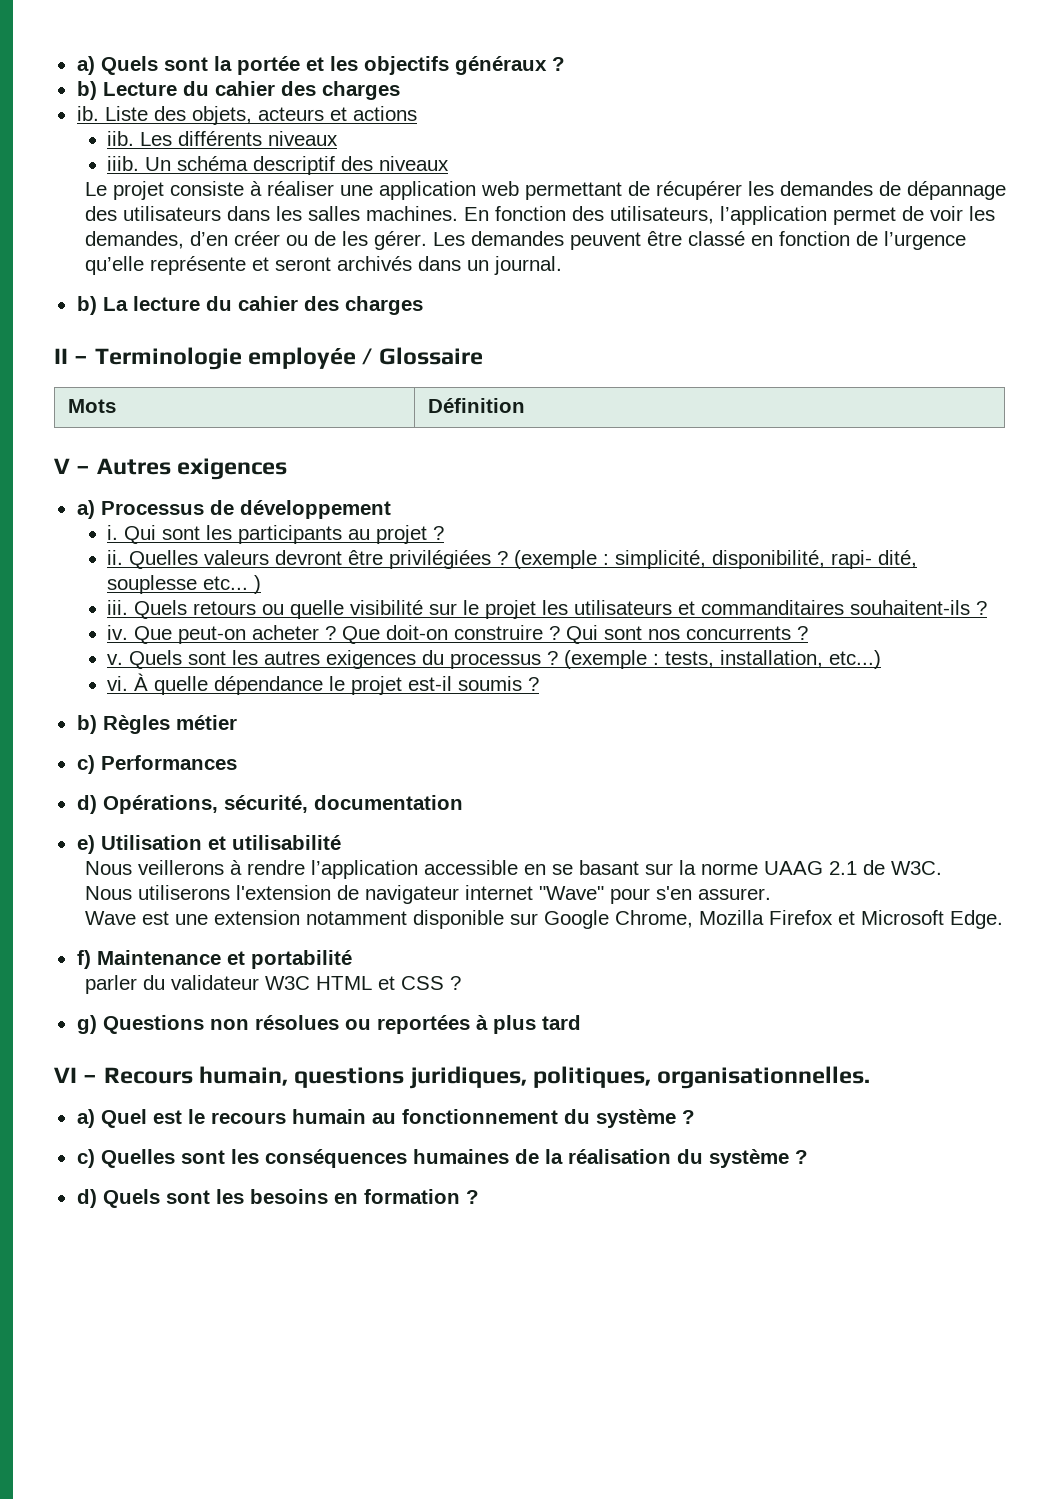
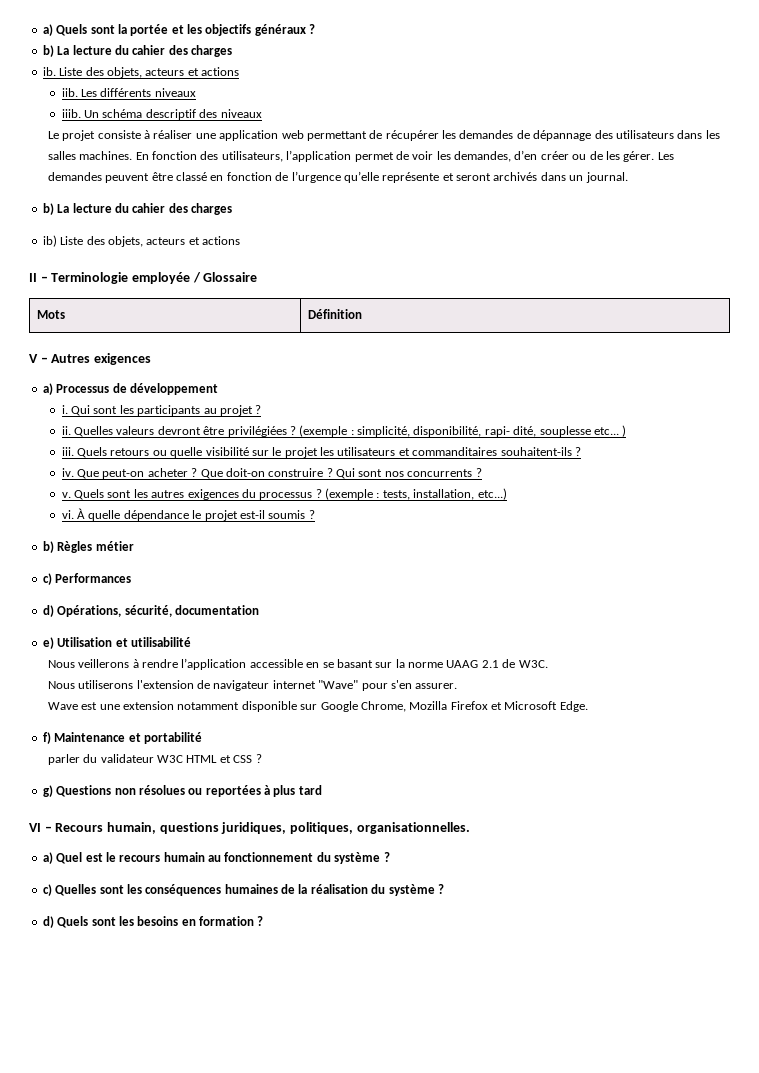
  a) Quels sont la portée et les objectifs généraux ?
- b) Lecture du cahier des charges
+ b) La lecture du cahier des charges
+ ib) Liste des objets, acteurs et actions

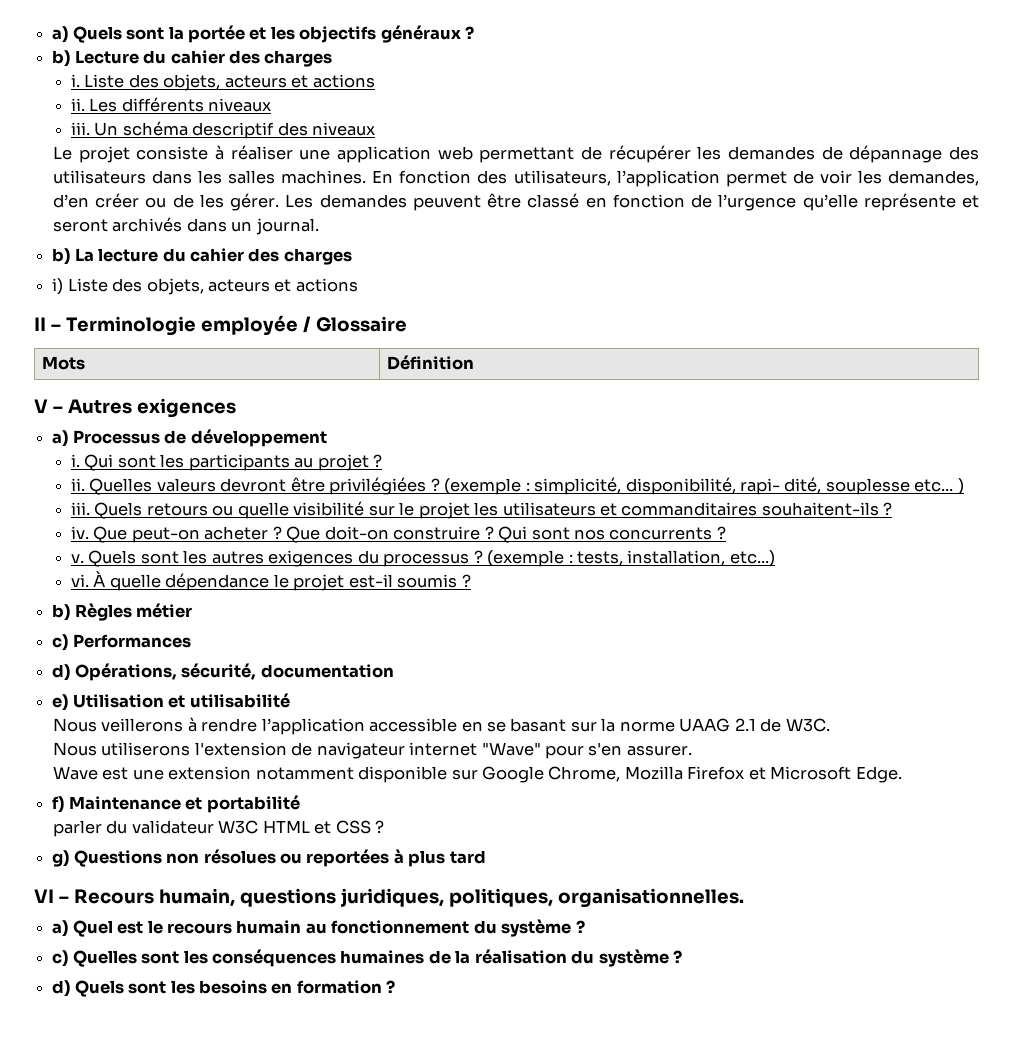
  a) Quels sont la portée et les objectifs généraux ?
- b) La lecture du cahier des charges
- ib. Liste des objets, acteurs et actions
- iib.
+ b) Lecture du cahier des charges
+ i. Liste des objets, acteurs et actions
+ ii.
  Les différents niveaux
- iiib.
+ iii.
- ib) Liste des objets, acteurs et actions
+ i) Liste des objets, acteurs et actions

